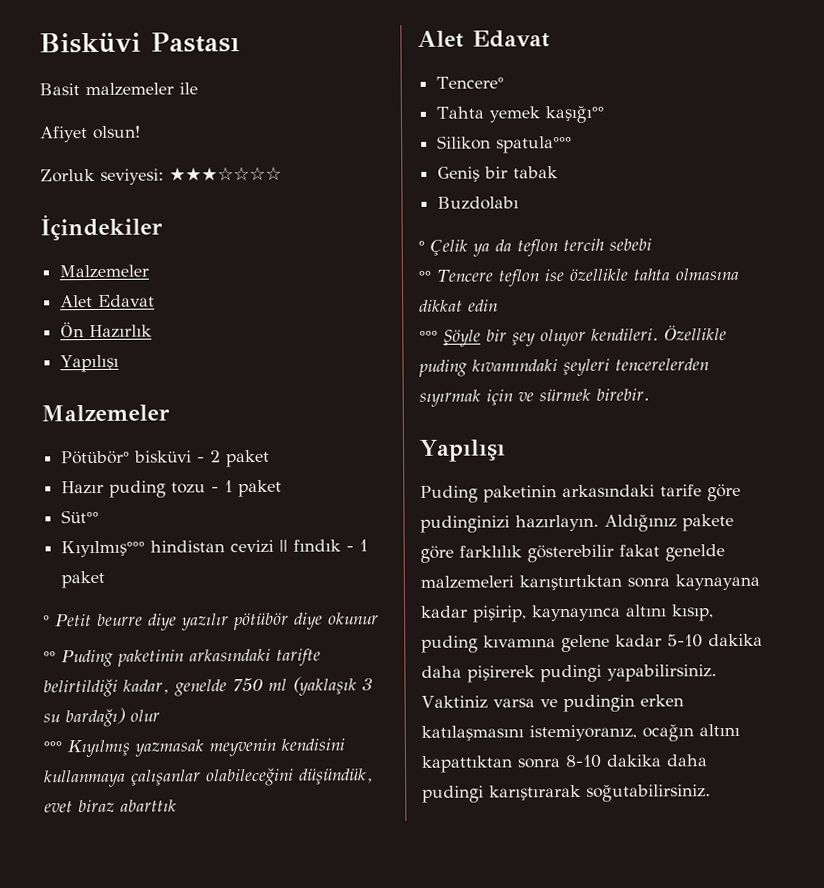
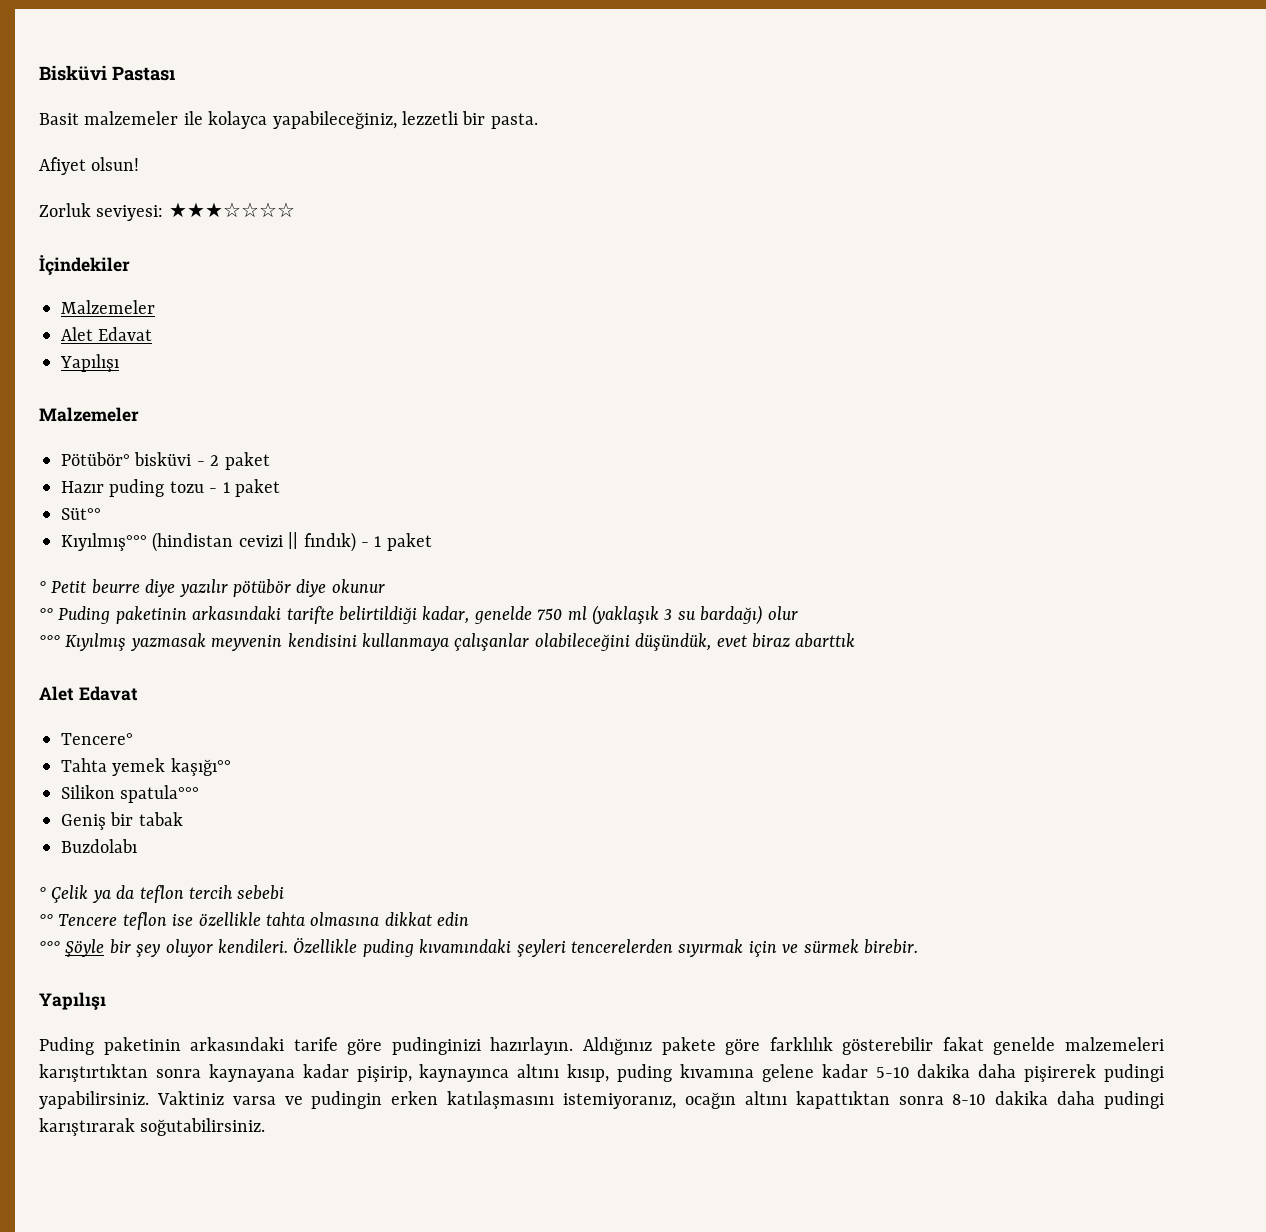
- Basit malzemeler ile
+ Basit malzemeler ile kolayca yapabileceğiniz, lezzetli bir pasta.
- Ön Hazırlık
- Kıyılmış°°° hindistan cevizi || fındık - 1 paket
+ Kıyılmış°°° (hindistan cevizi || fındık) - 1 paket

